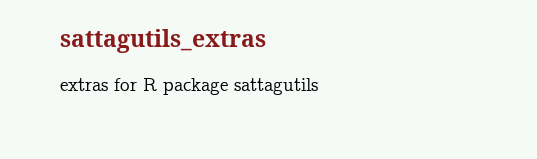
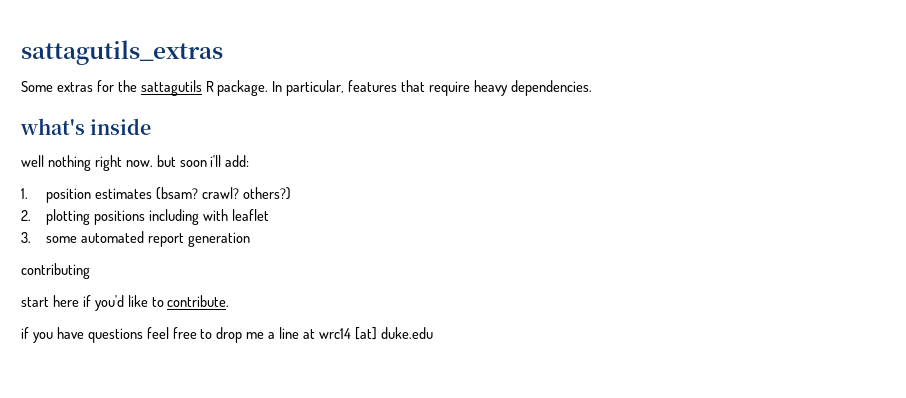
- extras for R package sattagutils
+ Some extras for the sattagutils R package. In particular, features that require heavy dependencies.
+ what's inside
+ well nothing right now. but soon i'll add:
+ 1. position estimates (bsam? crawl? others?)
+ 2. plotting positions including with leaflet
+ 3. some automated report generation
+ contributing
+ start here if you'd like to contribute.
+ if you have questions feel free to drop me a line at wrc14 [at] duke.edu

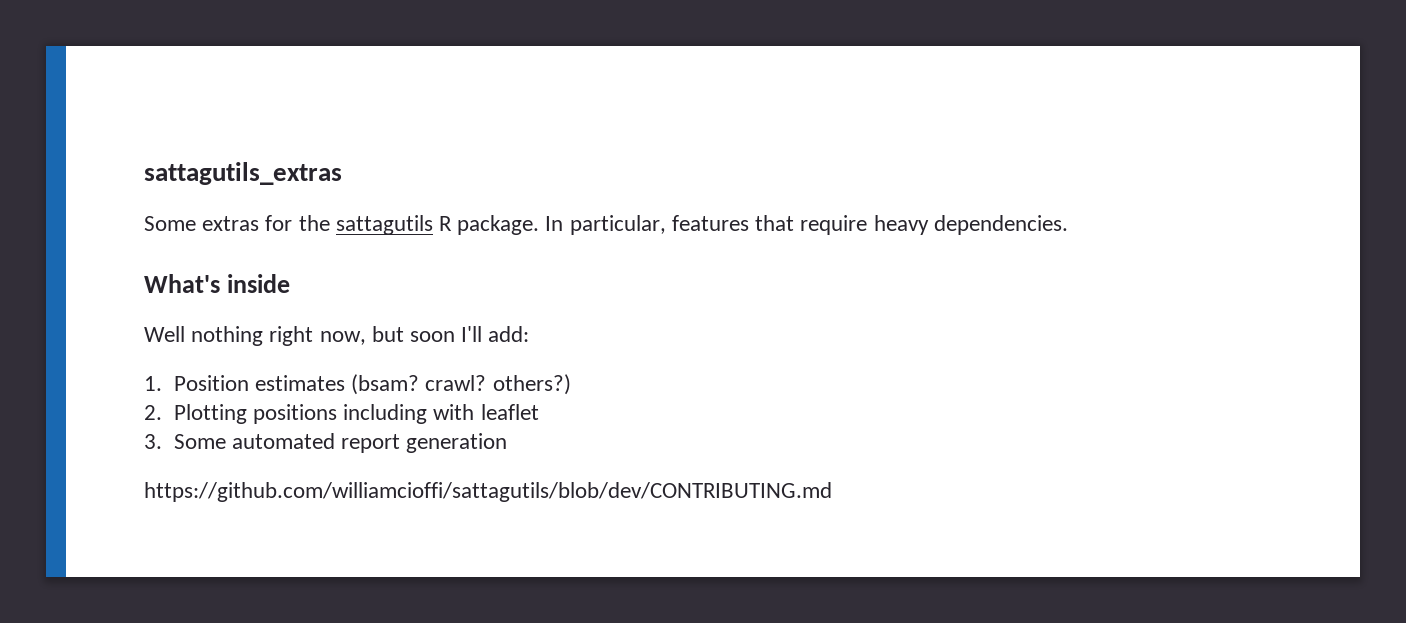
- what's inside
+ What's inside
- well nothing right now. but soon i'll add:
+ Well nothing right now, but soon I'll add:
- 1. position estimates (bsam? crawl? others?)
+ 1. Position estimates (bsam? crawl? others?)
- 2. plotting positions including with leaflet
+ 2. Plotting positions including with leaflet
- 3. some automated report generation
+ 3. Some automated report generation
- contributing
- start here if you'd like to contribute.
- if you have questions feel free to drop me a line at wrc14 [at] duke.edu
+ https://github.com/williamcioffi/sattagutils/blob/dev/CONTRIBUTING.md

